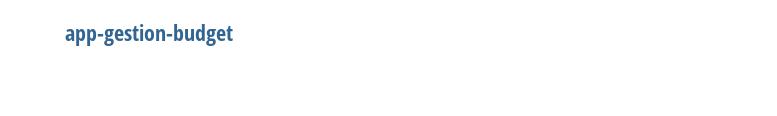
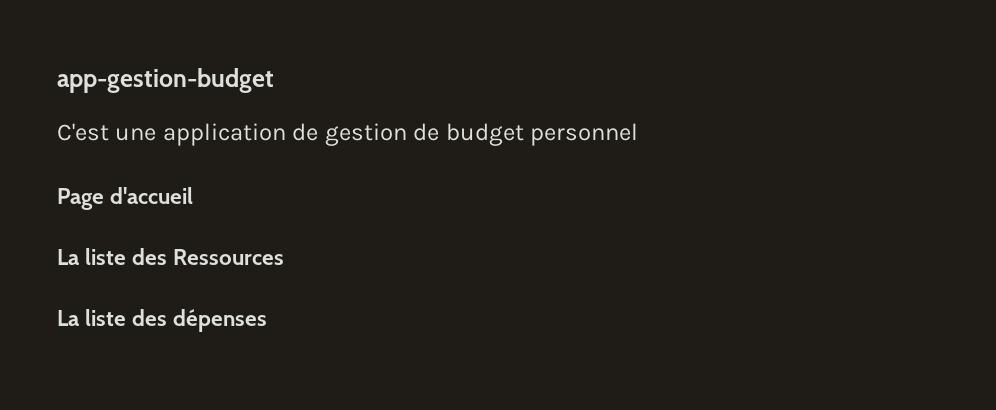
+ C'est une application de gestion de budget personnel
+ Page d'accueil
+ La liste des Ressources
+ La liste des dépenses

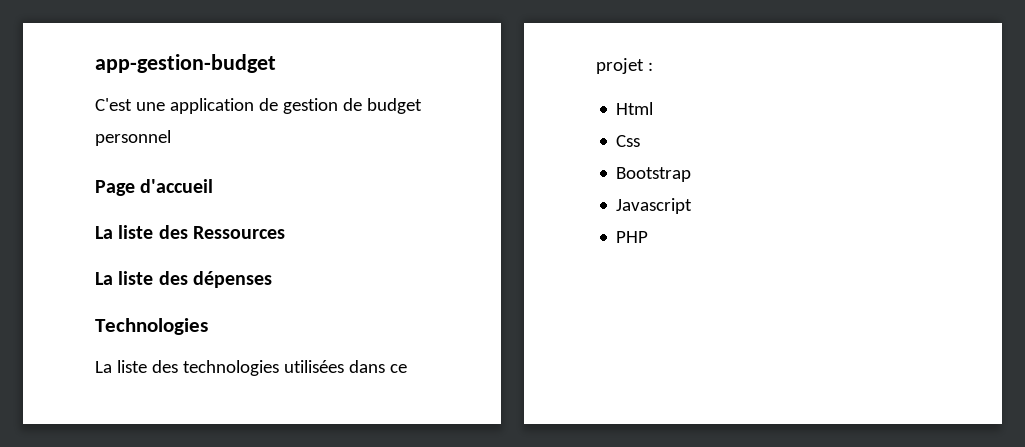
+ Technologies
+ La liste des technologies utilisées dans ce projet :
+ Html
+ Css
+ Bootstrap
+ Javascript
+ PHP

